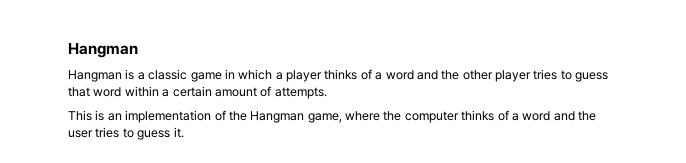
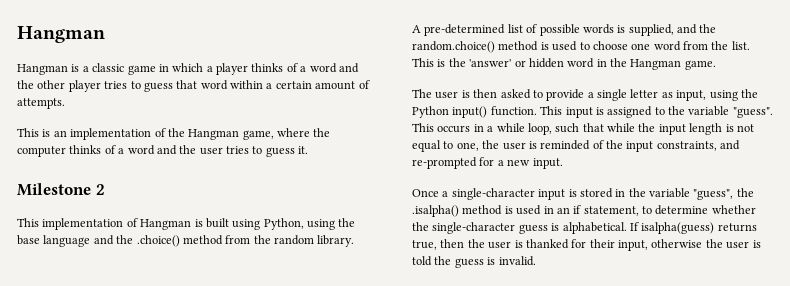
+ Milestone 2
+ This implementation of Hangman is built using Python, using the base language and the .choice() method from the random library.
+ A pre-determined list of possible words is supplied, and the random.choice() method is used to choose one word from the list. This is the 'answer' or hidden word in the Hangman game.
+ The user is then asked to provide a single letter as input, using the Python input() function. This input is assigned to the variable "guess". This occurs in a while loop, such that while the input length is not equal to one, the user is reminded of the input constraints, and re-prompted for a new input.
+ Once a single-character input is stored in the variable "guess", the .isalpha() method is used in an if statement, to determine whether the single-character guess is alphabetical. If isalpha(guess) returns true, then the user is thanked for their input, otherwise the user is told the guess is invalid.

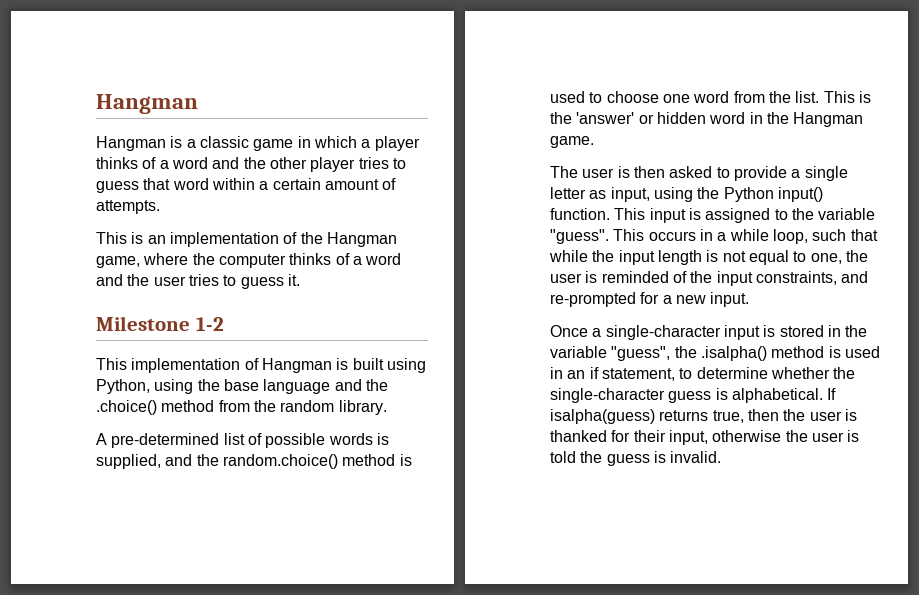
- Milestone 2
+ Milestone 1-2

